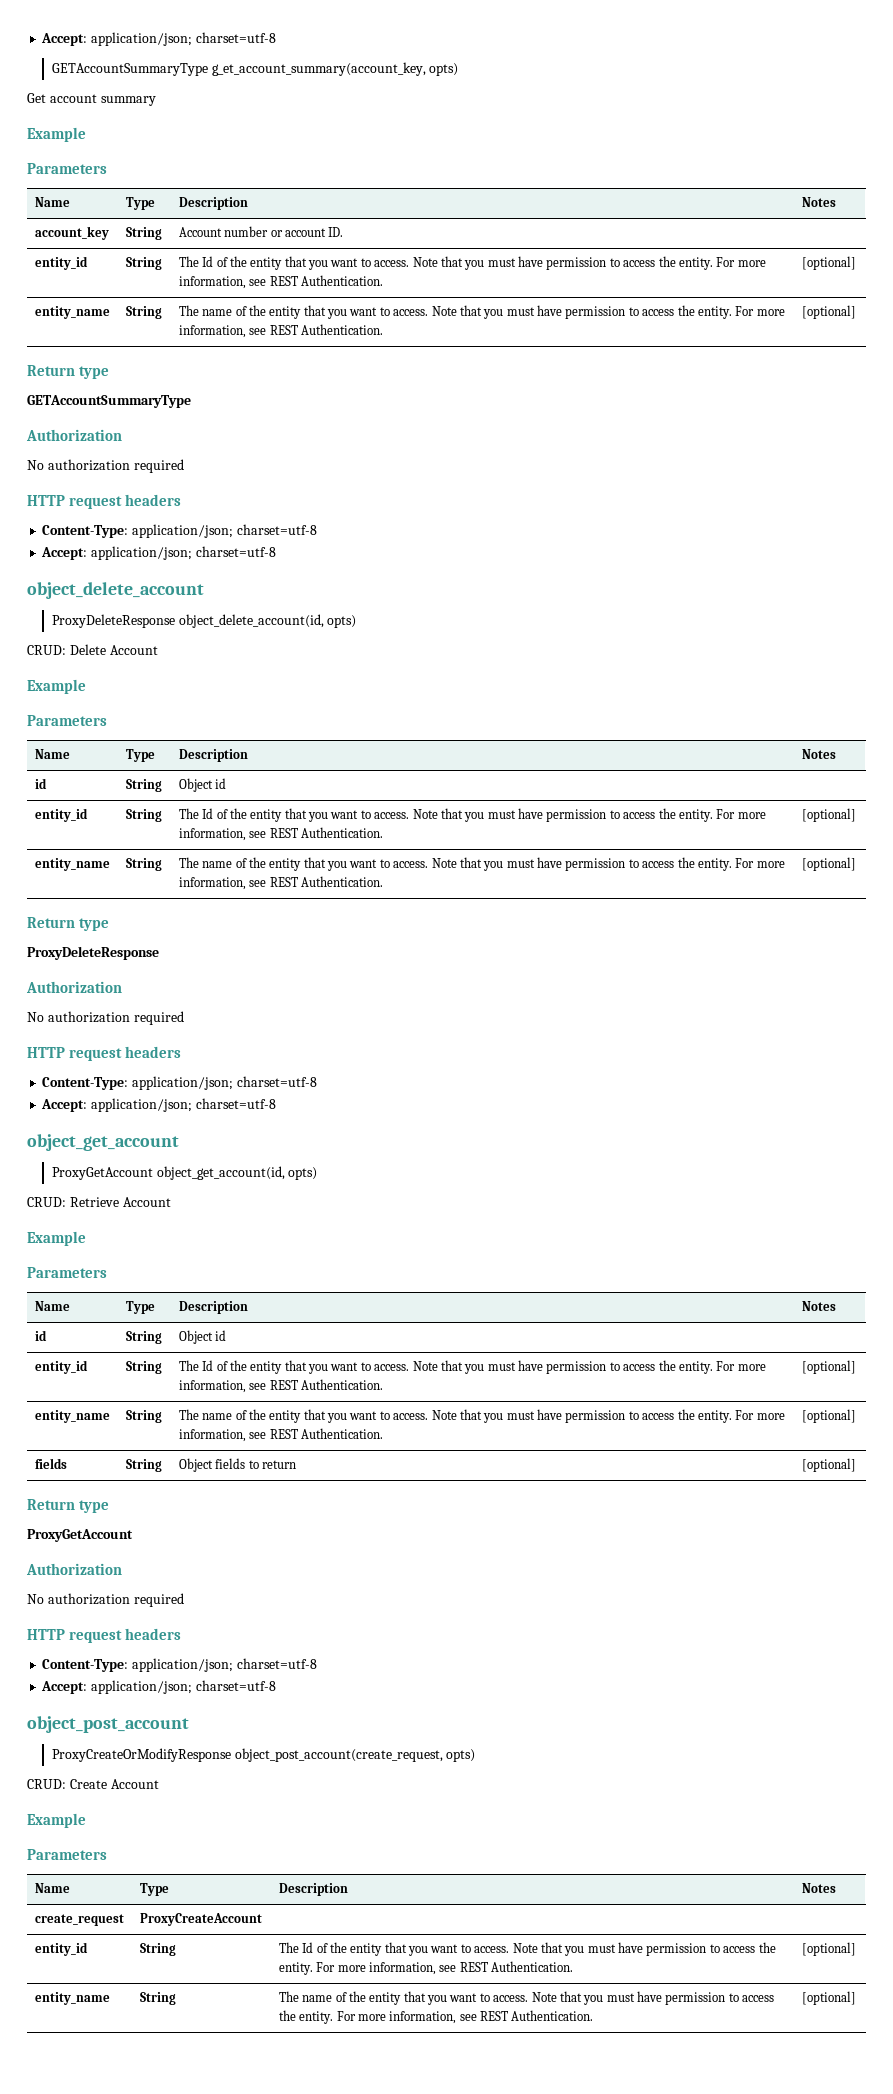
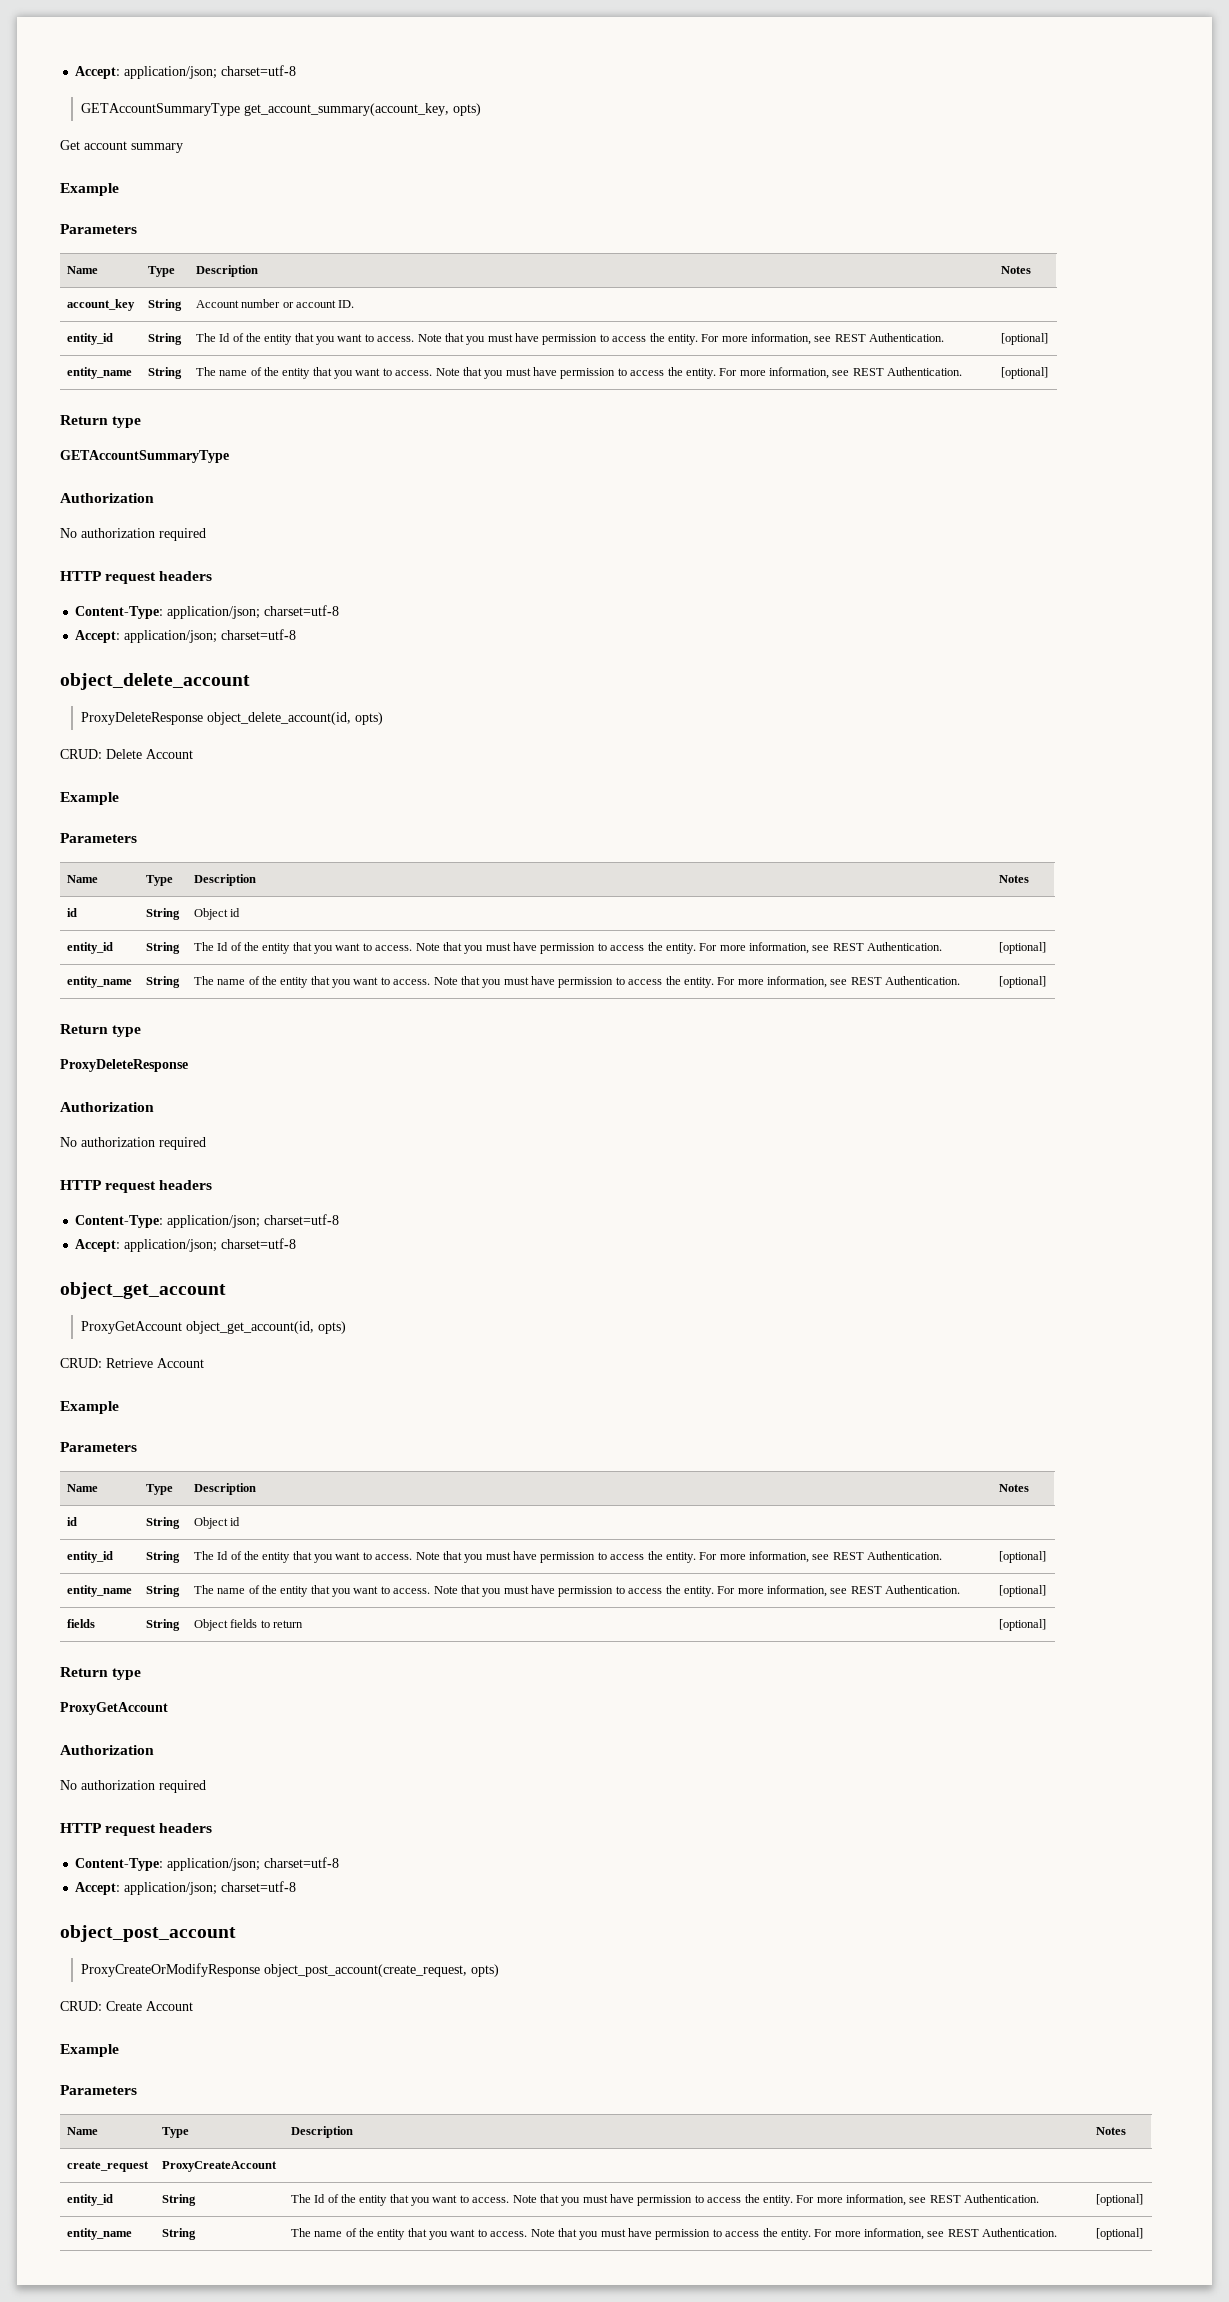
- GETAccountSummaryType g_et_account_summary(account_key, opts)
+ GETAccountSummaryType get_account_summary(account_key, opts)

